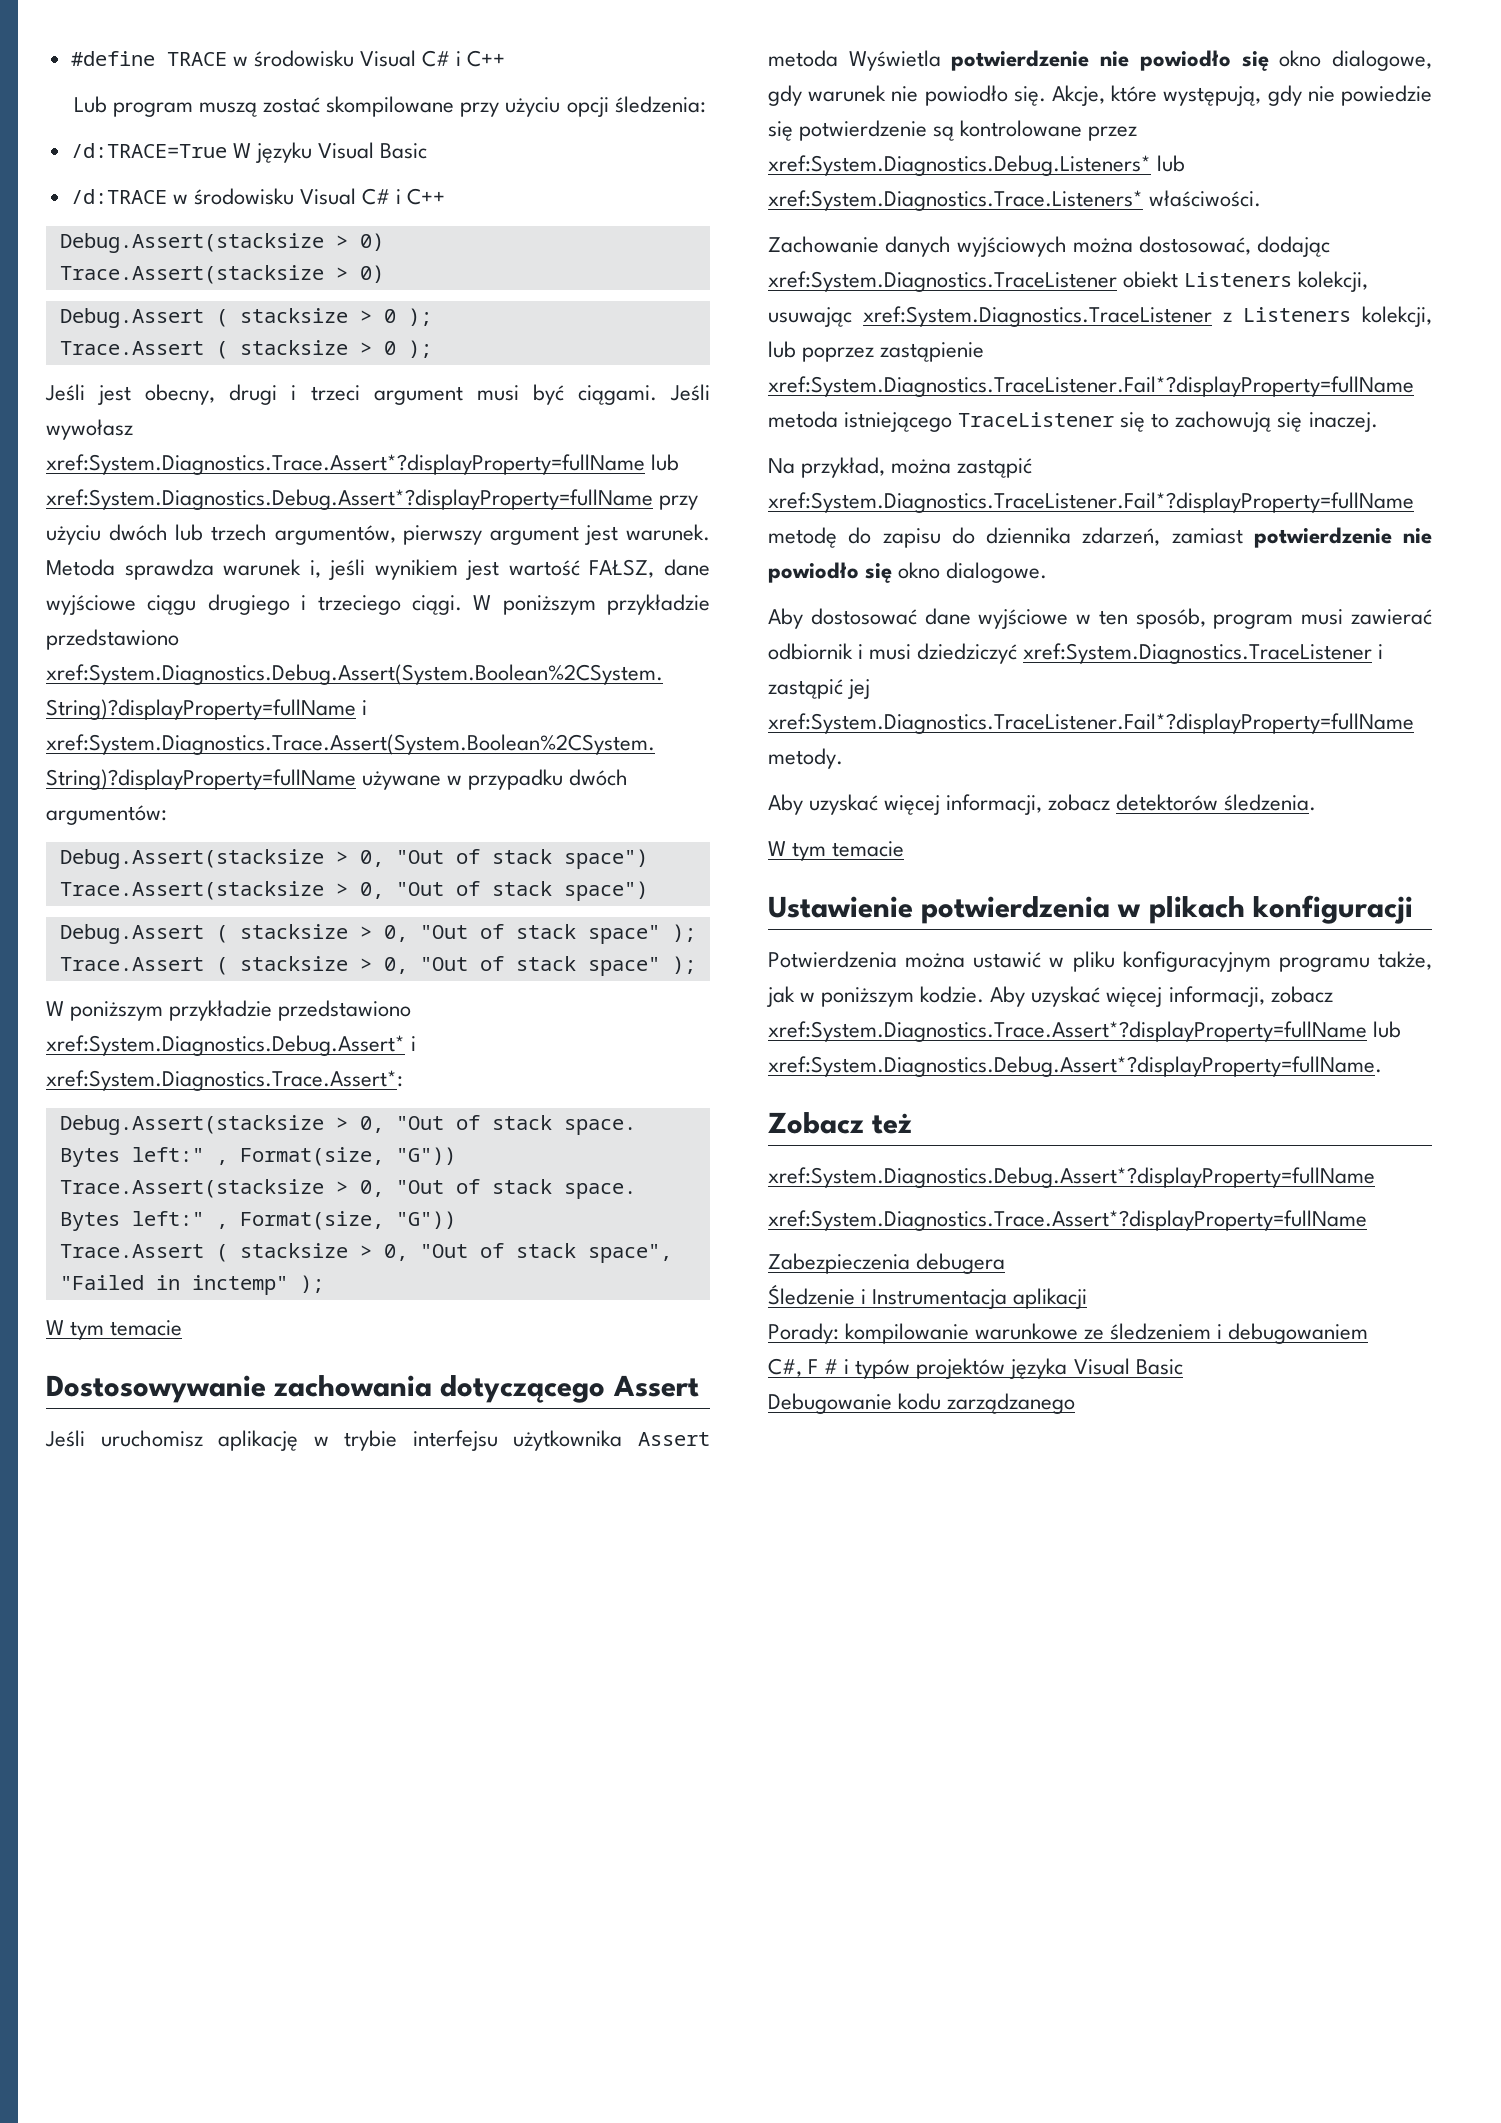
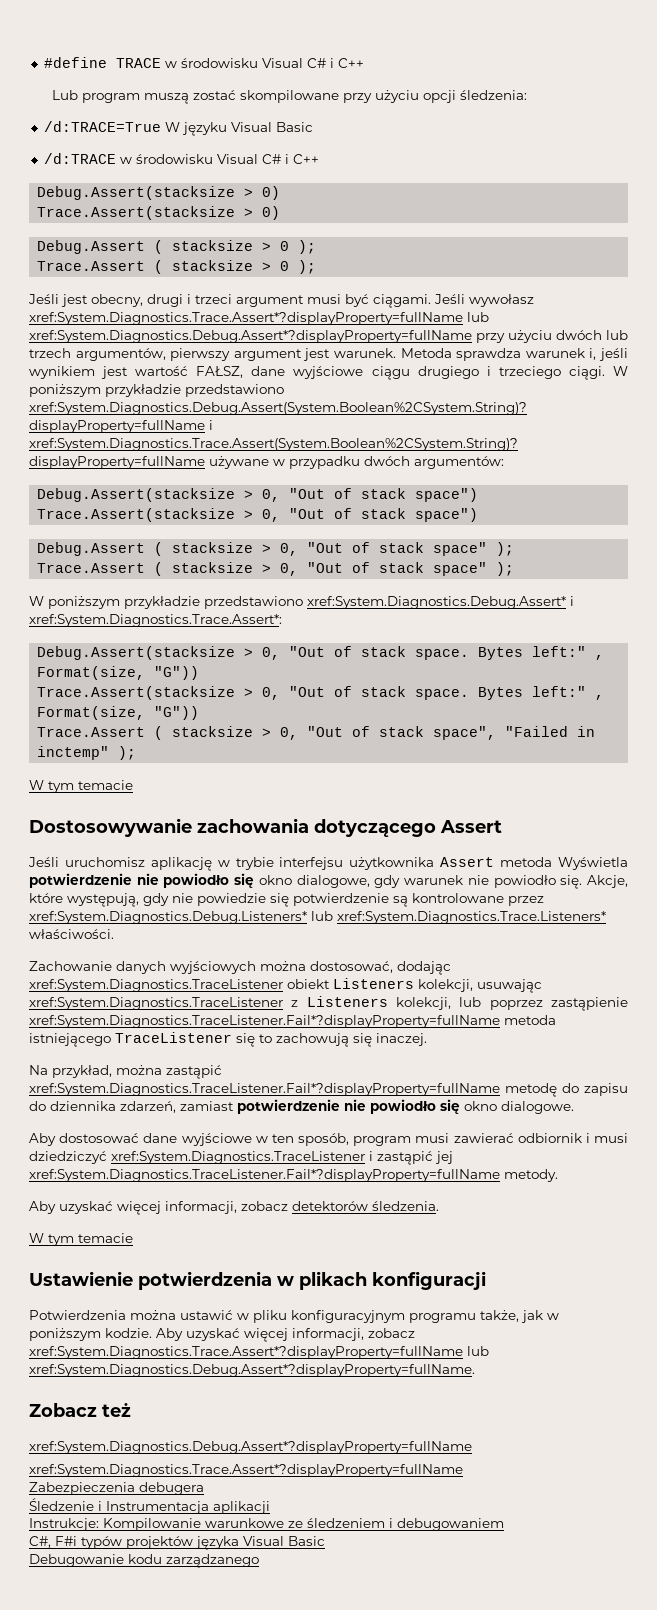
- Porady: kompilowanie warunkowe ze śledzeniem i debugowaniem
+ Instrukcje: Kompilowanie warunkowe ze śledzeniem i debugowaniem
- C#, F # i typów projektów języka Visual Basic
+ C#, F#i typów projektów języka Visual Basic

